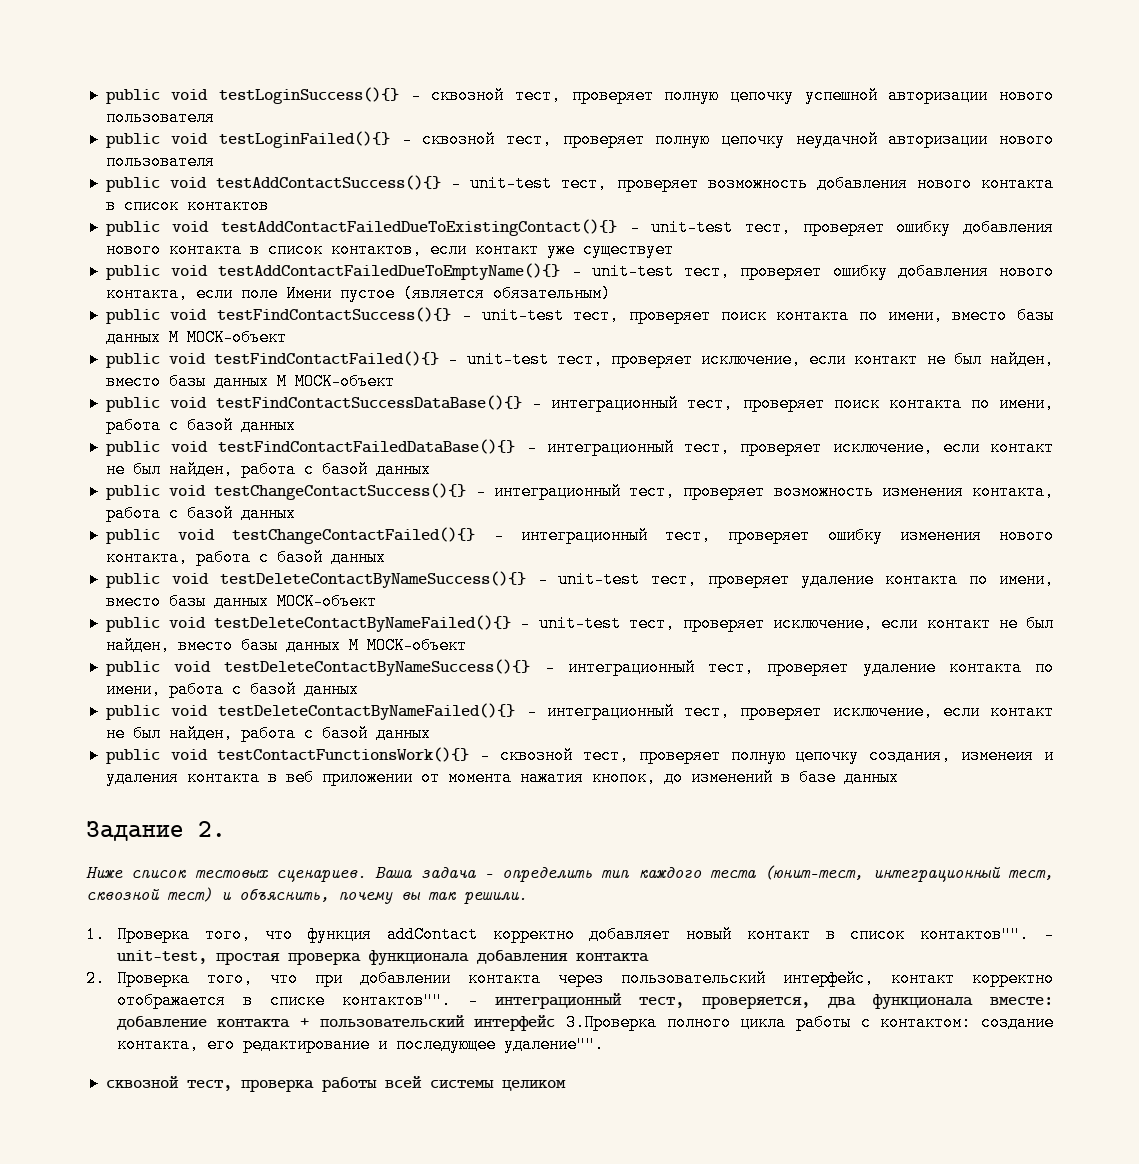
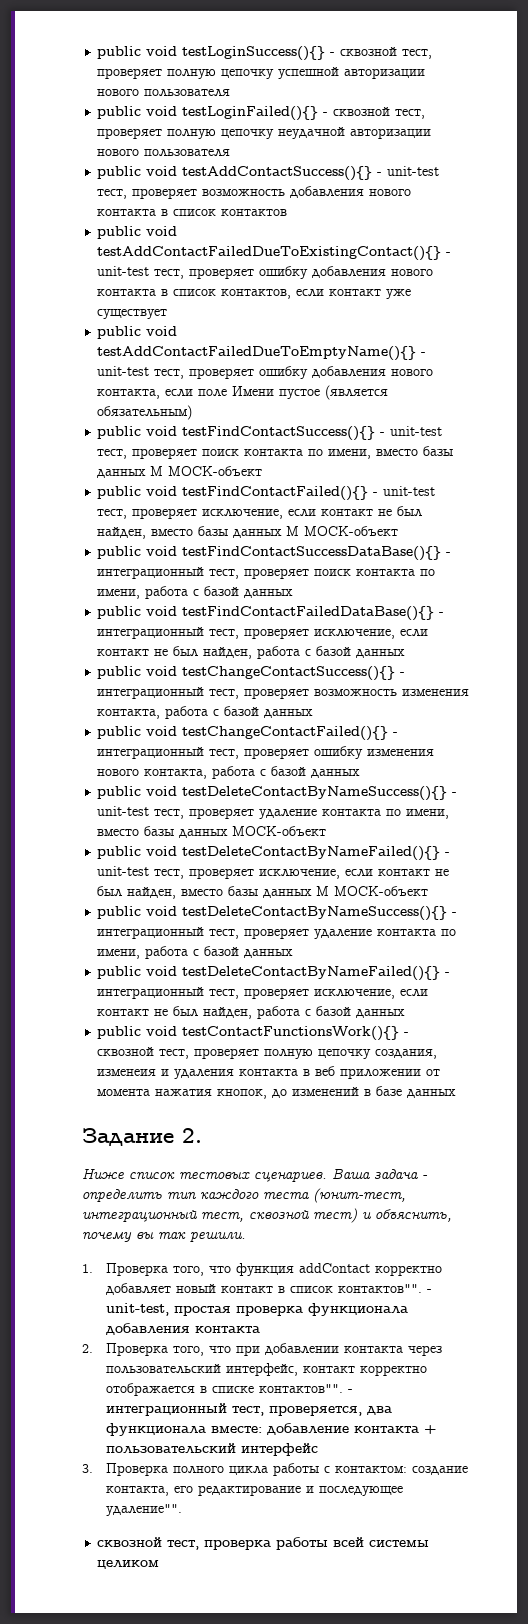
- - интеграционный тест, проверяется, два функционала вместе: добавление контакта + пользовательский интерфейс 3.Проверка полного цикла работы с контактом: создание контакта, его редактирование и последующее удаление"".
+ - интеграционный тест, проверяется, два функционала вместе: добавление контакта + пользовательский интерфейс
+ 3. Проверка полного цикла работы с контактом: создание контакта, его редактирование и последующее удаление"".

